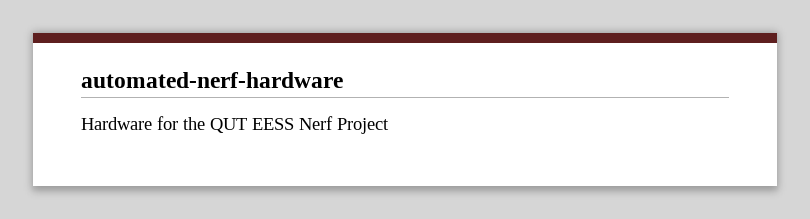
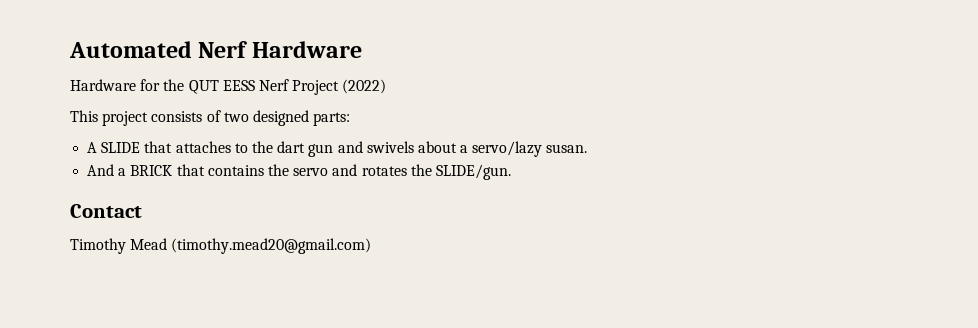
- automated-nerf-hardware
+ Automated Nerf Hardware
- Hardware for the QUT EESS Nerf Project
+ Hardware for the QUT EESS Nerf Project (2022)
+ This project consists of two designed parts:
+ A SLIDE that attaches to the dart gun and swivels about a servo/lazy susan.
+ And a BRICK that contains the servo and rotates the SLIDE/gun.
+ Contact
+ Timothy Mead (timothy.mead20@gmail.com)

